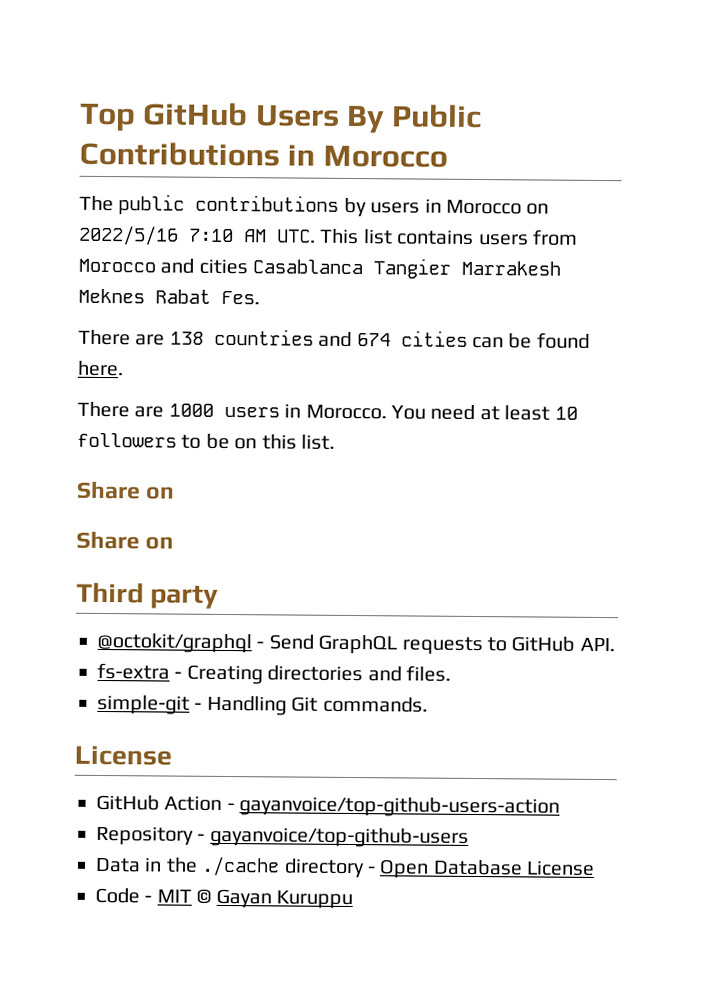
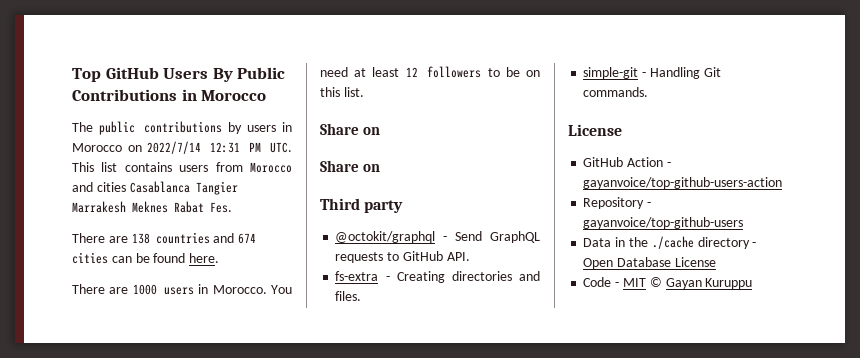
- The public contributions by users in Morocco on 2022/5/16 7:10 AM UTC. This list contains users from Morocco and cities Casablanca Tangier Marrakesh Meknes Rabat Fes.
+ The public contributions by users in Morocco on 2022/7/14 12:31 PM UTC. This list contains users from Morocco and cities Casablanca Tangier Marrakesh Meknes Rabat Fes.
- You need at least 10 followers to be on this list.
+ You need at least 12 followers to be on this list.

